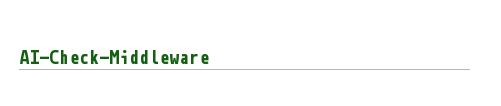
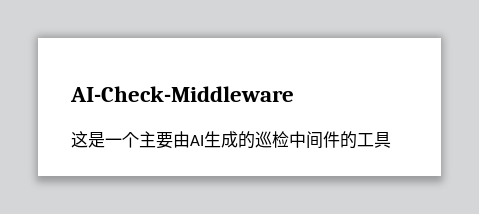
+ 这是一个主要由AI生成的巡检中间件的工具

